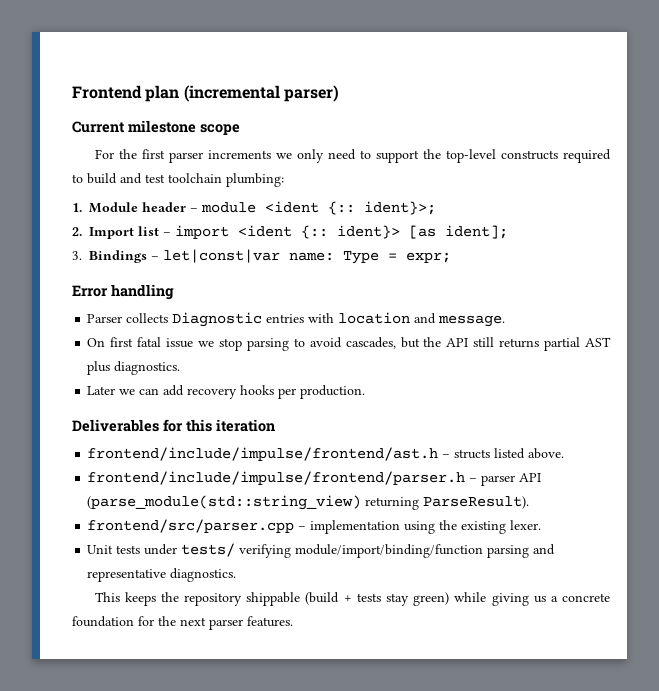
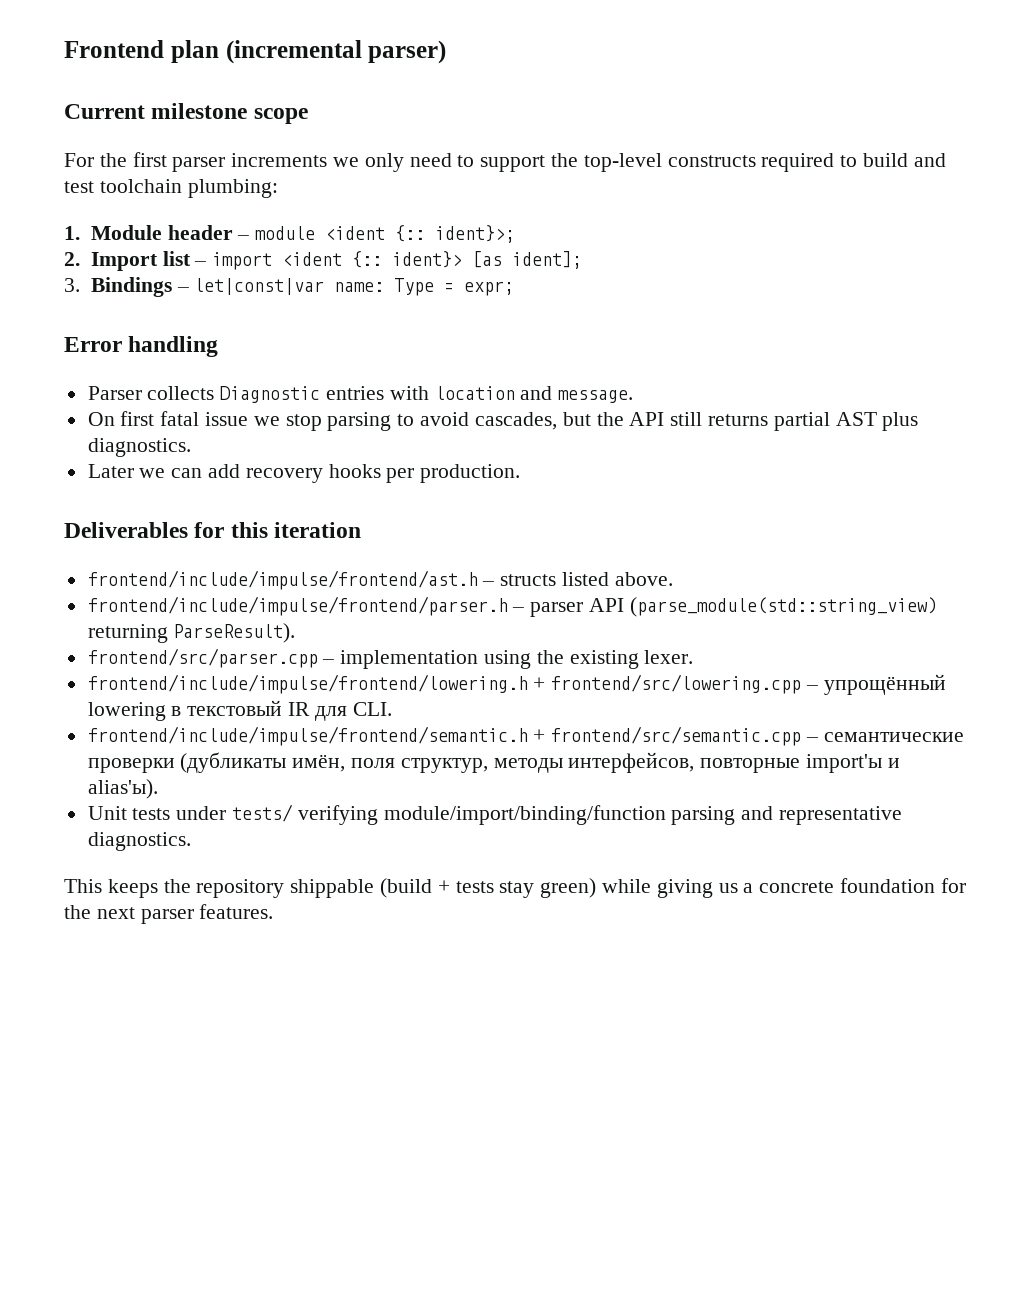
+ frontend/include/impulse/frontend/lowering.h + frontend/src/lowering.cpp – упрощённый lowering в текстовый IR для CLI.
+ frontend/include/impulse/frontend/semantic.h + frontend/src/semantic.cpp – семантические проверки (дубликаты имён, поля структур, методы интерфейсов, повторные import'ы и alias'ы).

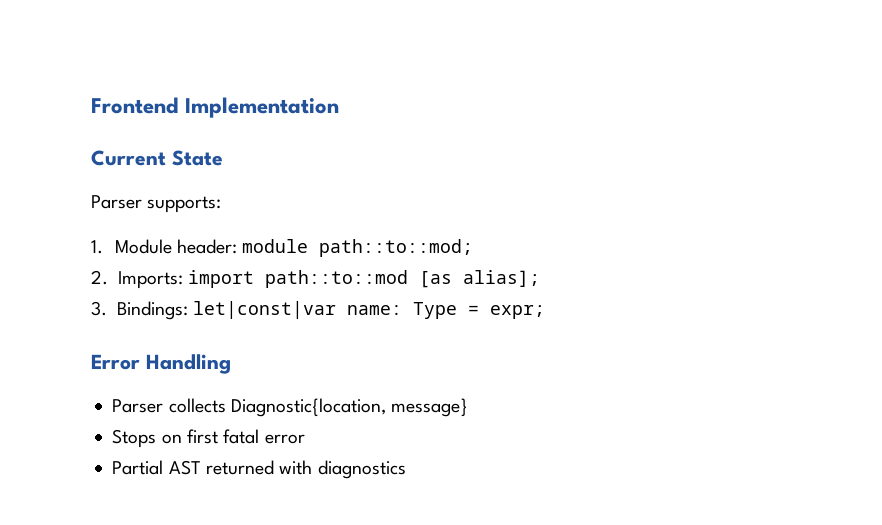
- Frontend plan (incremental parser)
- Current milestone scope
- For the first parser increments we only need to support the top-level constructs required to build and test toolchain plumbing:
- 1. Module header – module <ident {:: ident}>;
- 2. Import list – import <ident {:: ident}> [as ident];
+ Frontend Implementation
+ Current State
+ Parser supports:
+ 1. Module header: module path::to::mod;
+ 2. Imports: import path::to::mod [as alias];
- 3. Bindings – let|const|var name: Type = expr;
+ 3. Bindings: let|const|var name: Type = expr;
- Error handling
+ Error Handling
- Parser collects Diagnostic entries with location and message.
- On first fatal issue we stop parsing to avoid cascades, but the API still returns partial AST plus diagnostics.
- Later we can add recovery hooks per production.
- Deliverables for this iteration
- frontend/include/impulse/frontend/ast.h – structs listed above.
- frontend/include/impulse/frontend/parser.h – parser API (parse_module(std::string_view) returning ParseResult).
- frontend/src/parser.cpp – implementation using the existing lexer.
- frontend/include/impulse/frontend/lowering.h + frontend/src/lowering.cpp – упрощённый lowering в текстовый IR для CLI.
- frontend/include/impulse/frontend/semantic.h + frontend/src/semantic.cpp – семантические проверки (дубликаты имён, поля структур, методы интерфейсов, повторные import'ы и alias'ы).
- Unit tests under tests/ verifying module/import/binding/function parsing and representative diagnostics.
- This keeps the repository shippable (build + tests stay green) while giving us a concrete foundation for the next parser features.
+ Parser collects Diagnostic{location, message}
+ Stops on first fatal error
+ Partial AST returned with diagnostics

